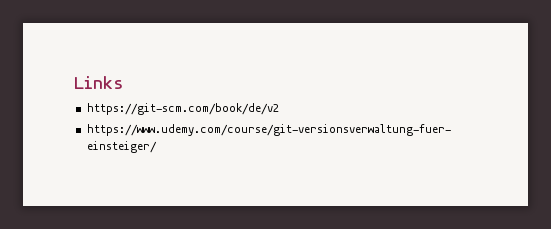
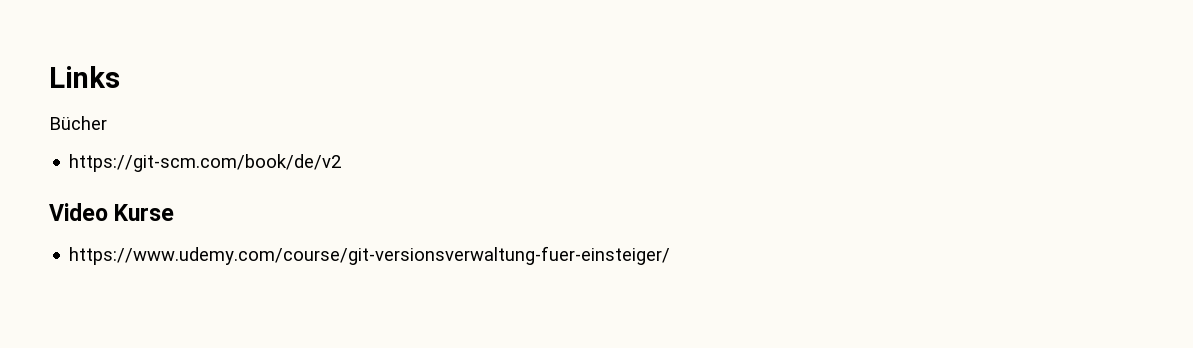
+ Bücher
+ Video Kurse

